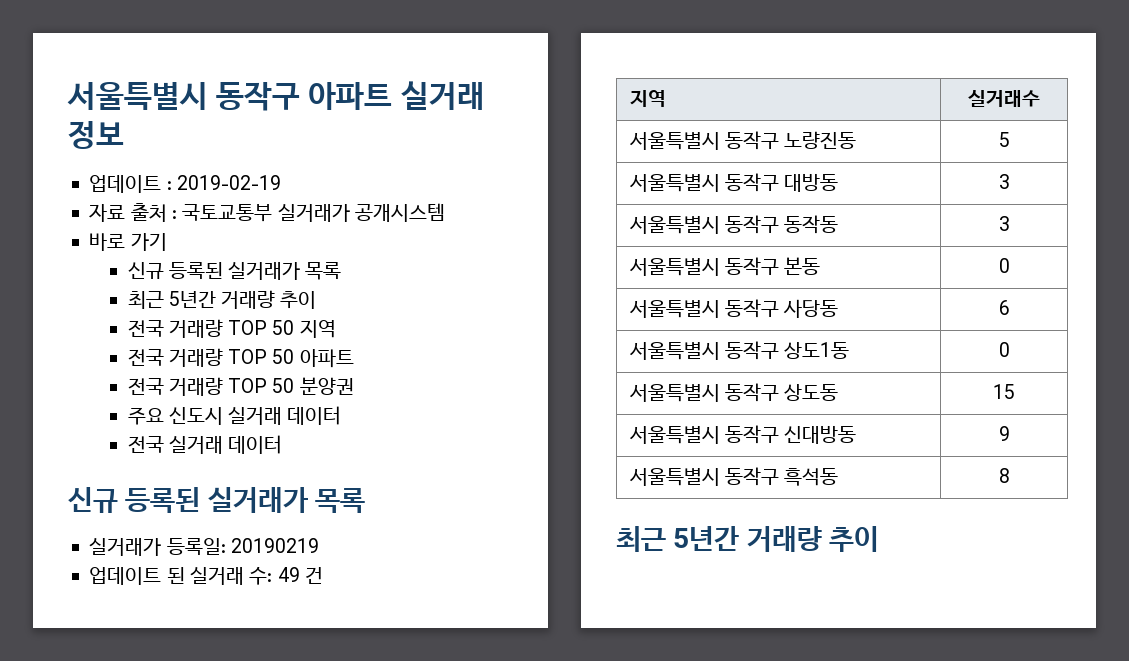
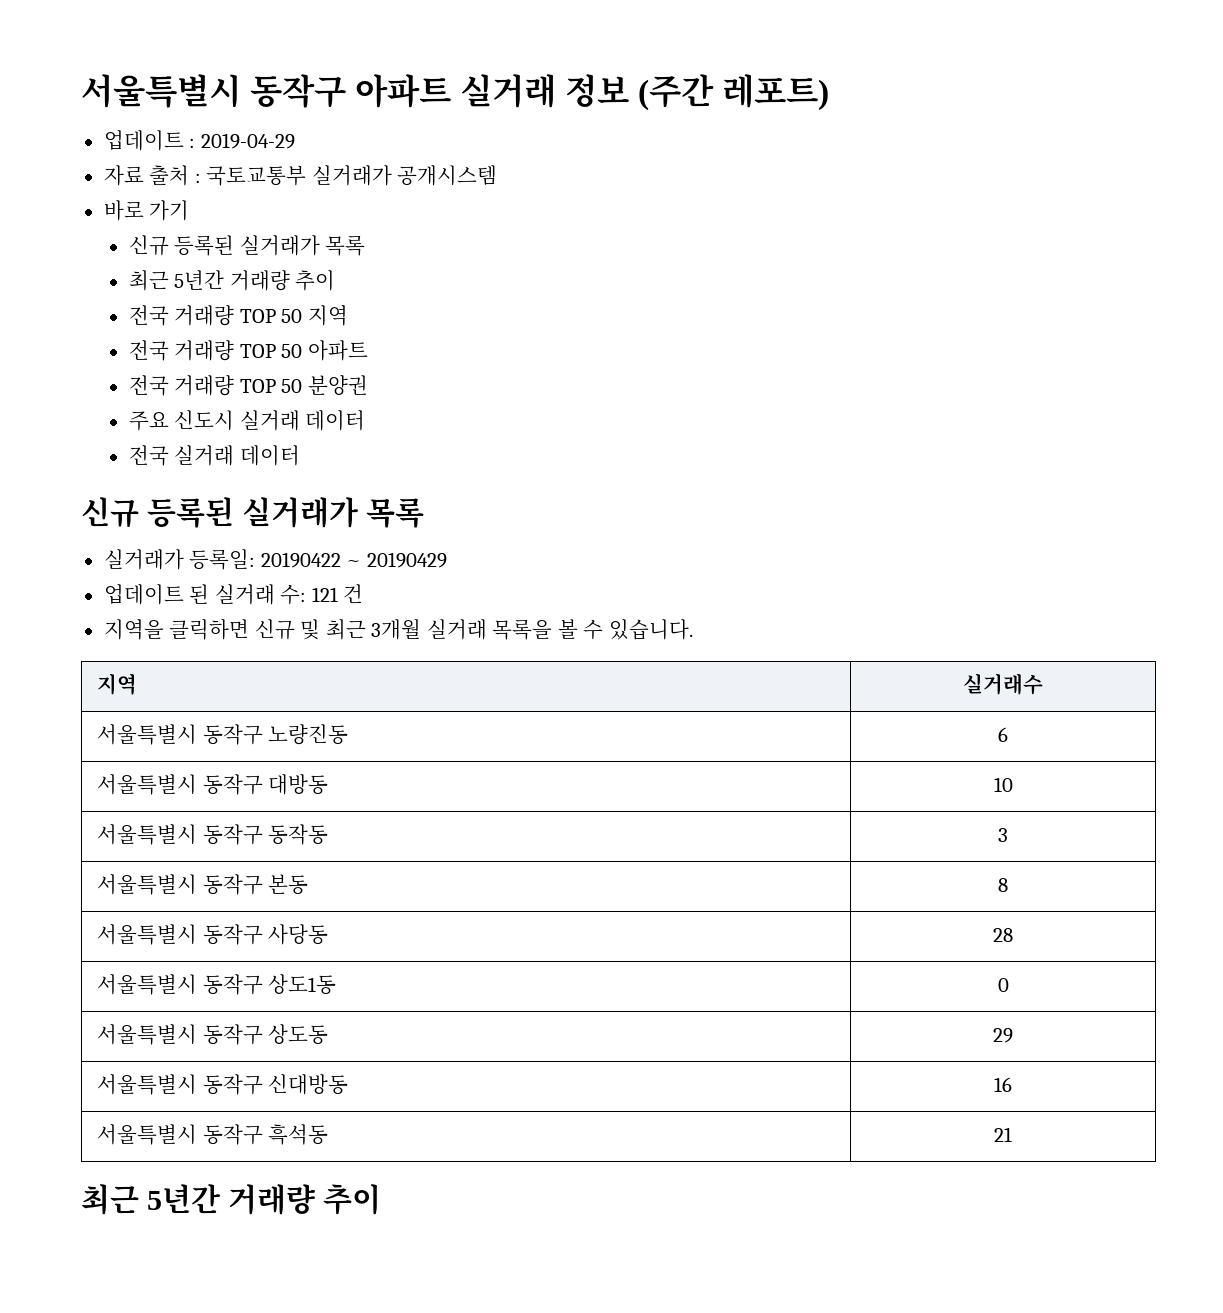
- 서울특별시 동작구 아파트 실거래 정보
+ 서울특별시 동작구 아파트 실거래 정보 (주간 레포트)
- 업데이트 : 2019-02-19
+ 업데이트 : 2019-04-29
- 실거래가 등록일: 20190219
+ 실거래가 등록일: 20190422 ~ 20190429
- 업데이트 된 실거래 수: 49 건
+ 업데이트 된 실거래 수: 121 건
+ 지역을 클릭하면 신규 및 최근 3개월 실거래 목록을 볼 수 있습니다.
- 서울특별시 동작구 노량진동 | 5
+ 서울특별시 동작구 노량진동 | 6
- 서울특별시 동작구 대방동 | 3
+ 서울특별시 동작구 대방동 | 10
- 서울특별시 동작구 본동 | 0
+ 서울특별시 동작구 본동 | 8
- 서울특별시 동작구 사당동 | 6
+ 서울특별시 동작구 사당동 | 28
- 서울특별시 동작구 상도동 | 15
+ 서울특별시 동작구 상도동 | 29
- 서울특별시 동작구 신대방동 | 9
+ 서울특별시 동작구 신대방동 | 16
- 서울특별시 동작구 흑석동 | 8
+ 서울특별시 동작구 흑석동 | 21

